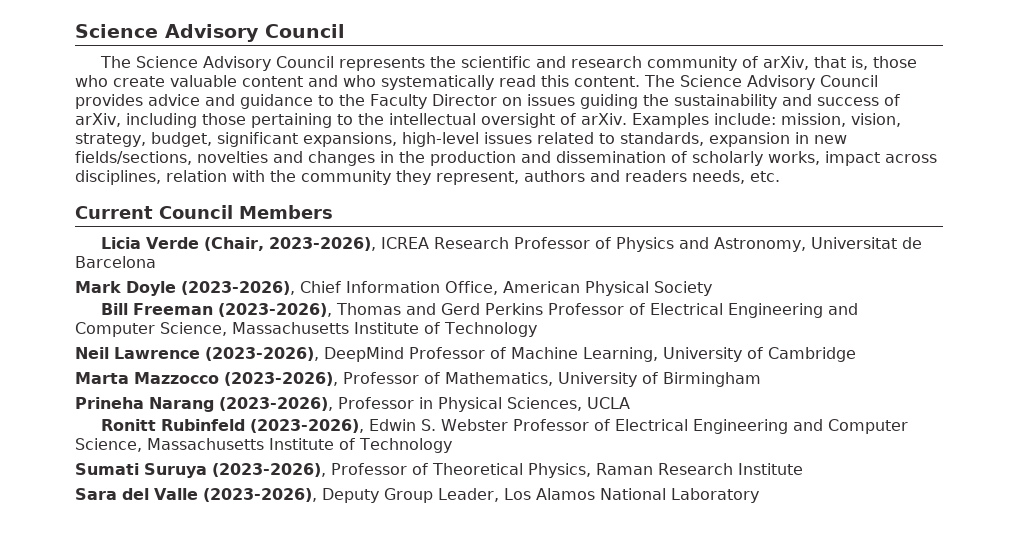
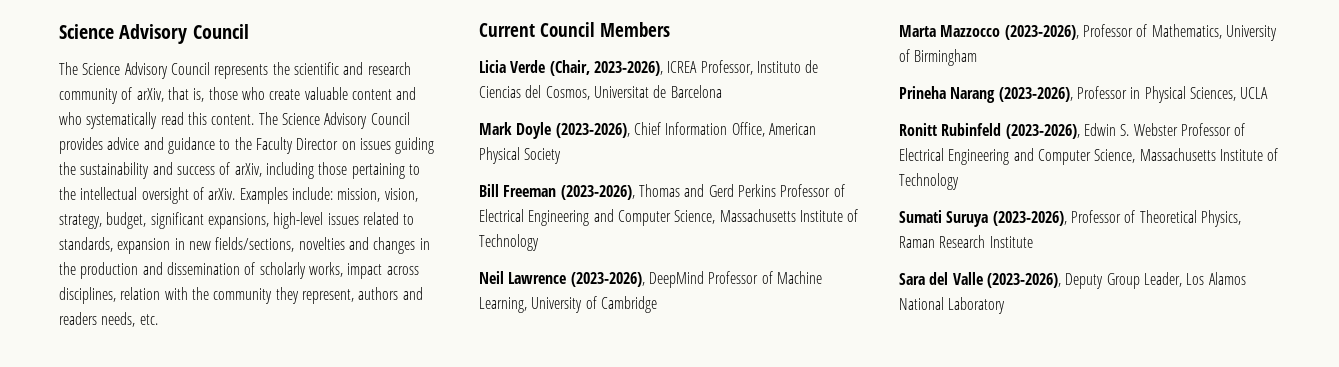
- Licia Verde (Chair, 2023-2026), ICREA Research Professor of Physics and Astronomy, Universitat de Barcelona
+ Licia Verde (Chair, 2023-2026), ICREA Professor, Instituto de Ciencias del Cosmos, Universitat de Barcelona

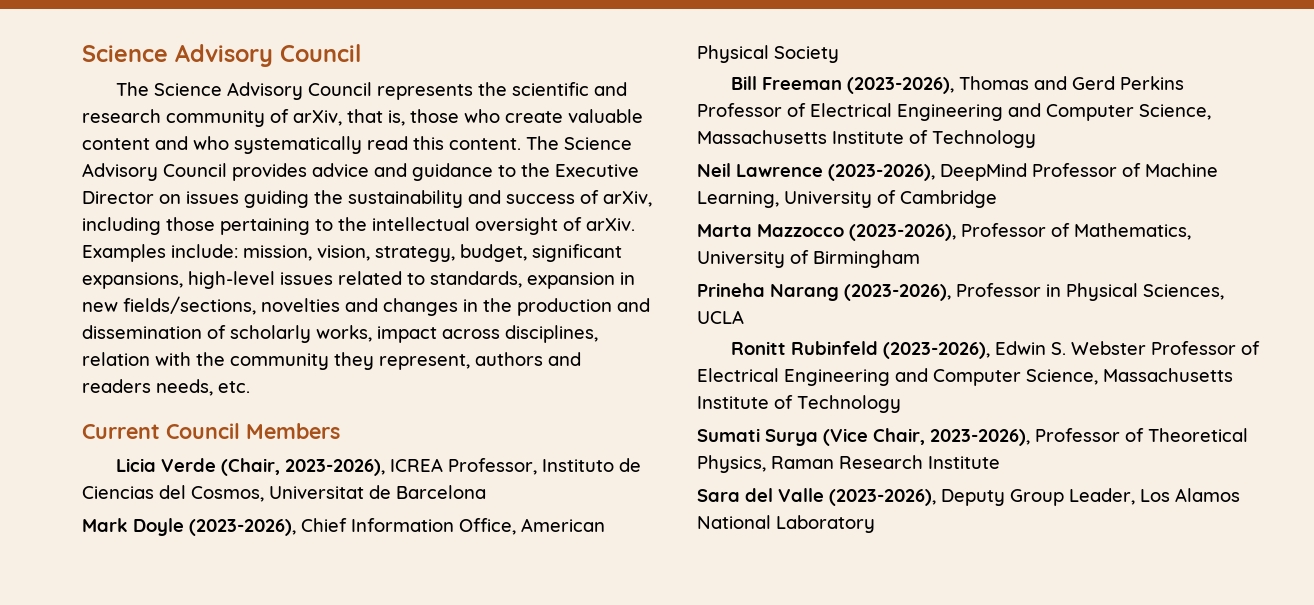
- The Science Advisory Council provides advice and guidance to the Faculty Director on issues guiding the sustainability and success of arXiv, including those pertaining to the intellectual oversight of arXiv.
+ The Science Advisory Council provides advice and guidance to the Executive Director on issues guiding the sustainability and success of arXiv, including those pertaining to the intellectual oversight of arXiv.
- Sumati Suruya (2023-2026), Professor of Theoretical Physics, Raman Research Institute
+ Sumati Surya (Vice Chair, 2023-2026), Professor of Theoretical Physics, Raman Research Institute

